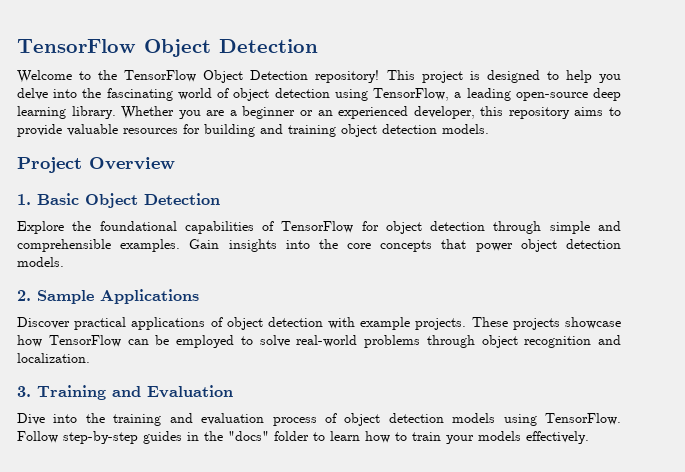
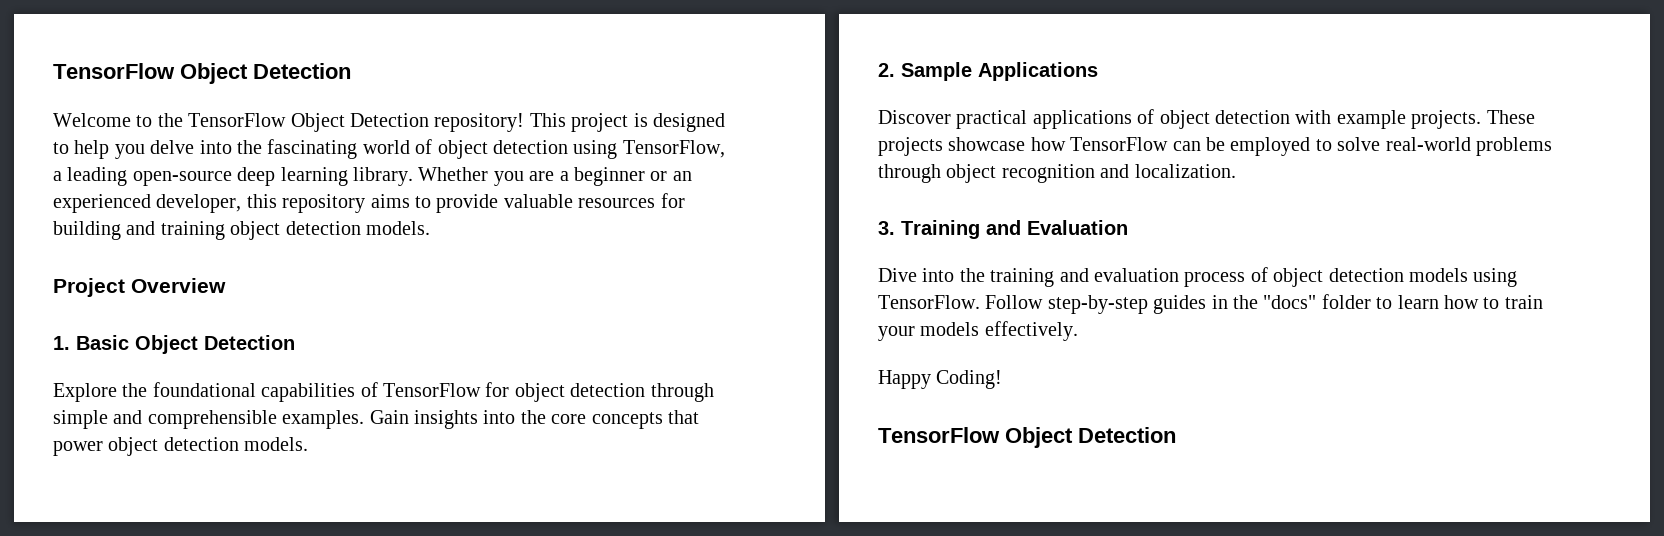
+ Happy Coding!
+ TensorFlow Object Detection

